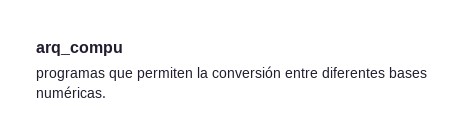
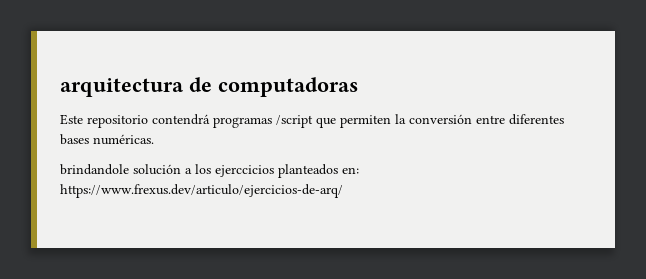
- arq_compu
- programas que permiten la conversión entre diferentes bases numéricas.
+ arquitectura de computadoras
+ Este repositorio contendrá programas /script que permiten la conversión entre diferentes bases numéricas.
+ brindandole solución a los ejerccicios planteados en: https://www.frexus.dev/articulo/ejercicios-de-arq/

